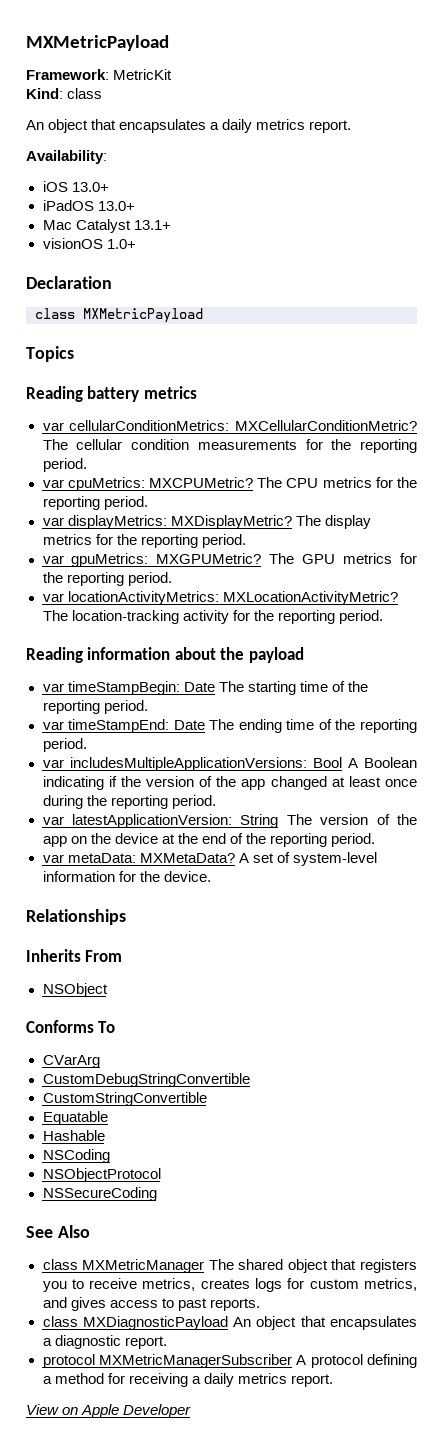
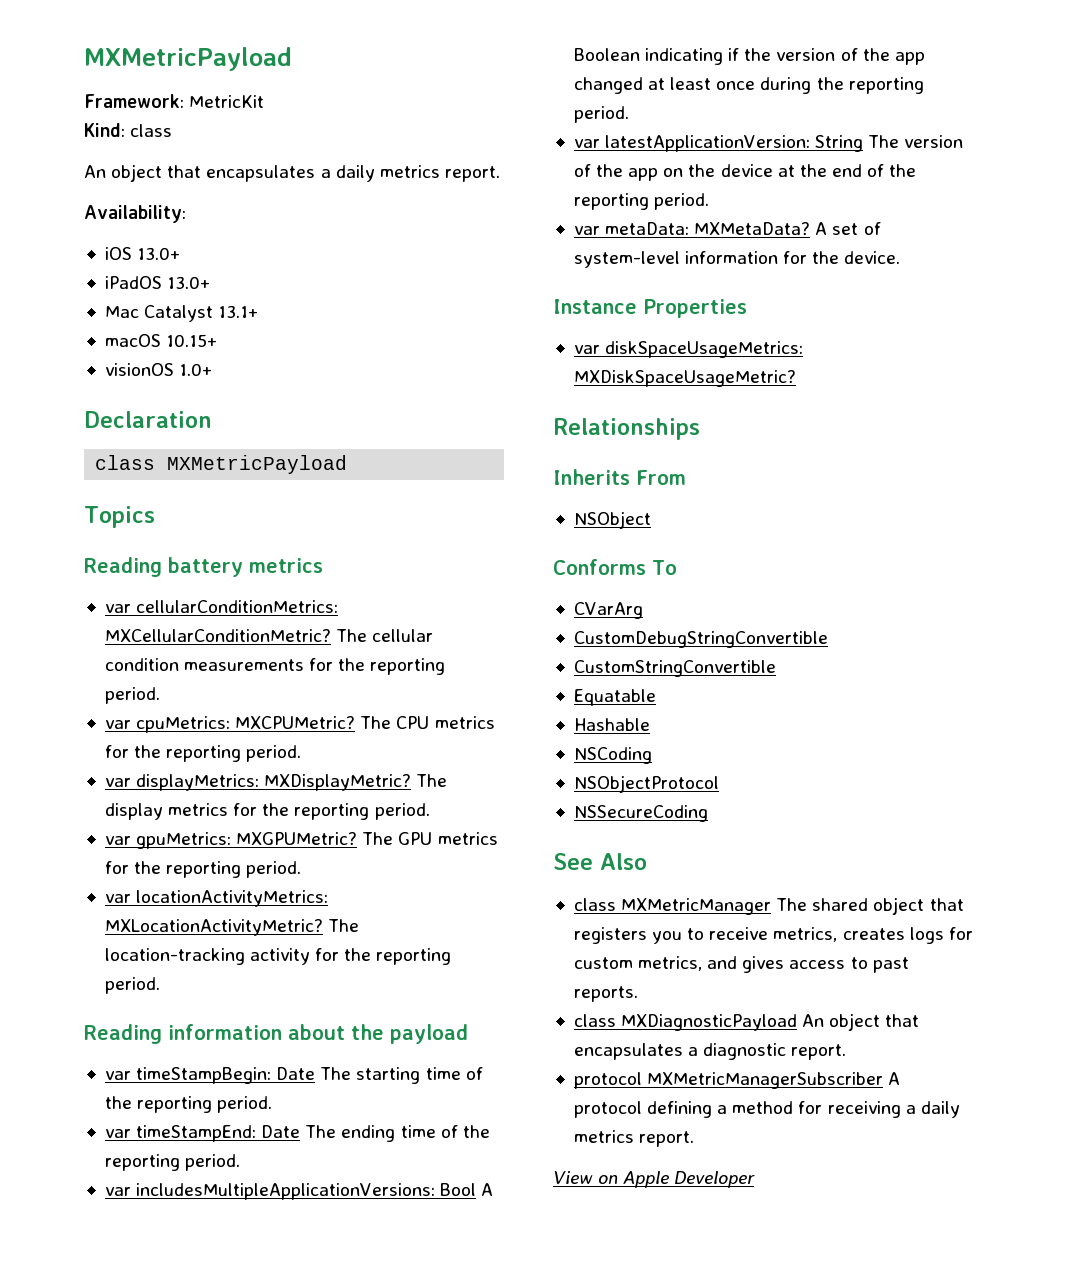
+ macOS 10.15+
+ Instance Properties
+ var diskSpaceUsageMetrics: MXDiskSpaceUsageMetric?

